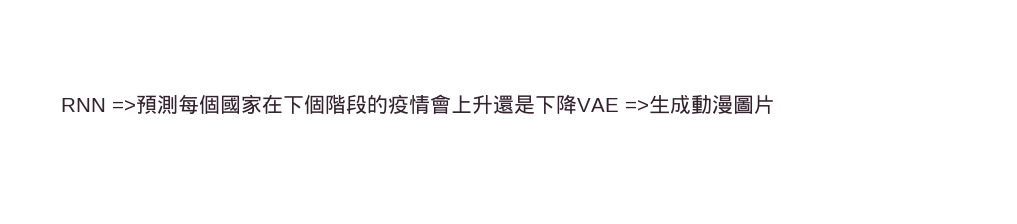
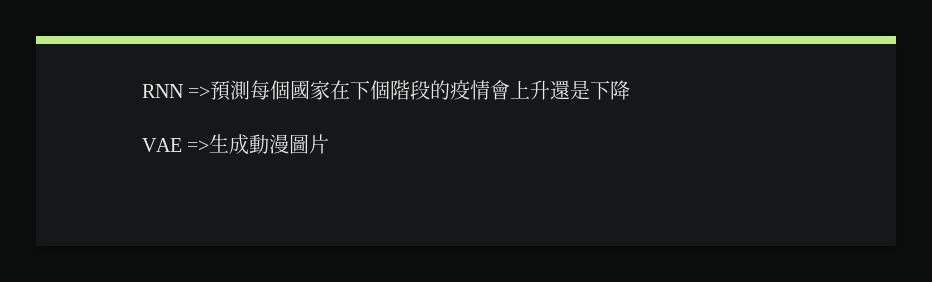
- RNN =>預測每個國家在下個階段的疫情會上升還是下降VAE =>生成動漫圖片
+ RNN =>預測每個國家在下個階段的疫情會上升還是下降
+ VAE =>生成動漫圖片

